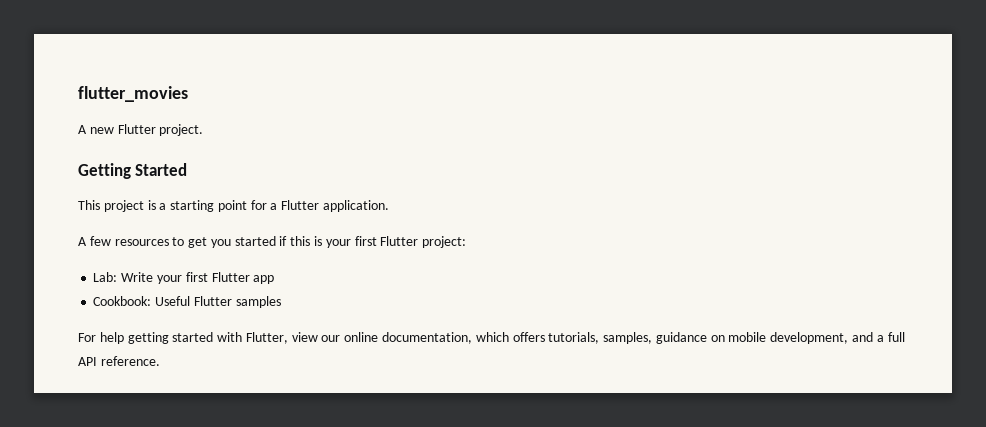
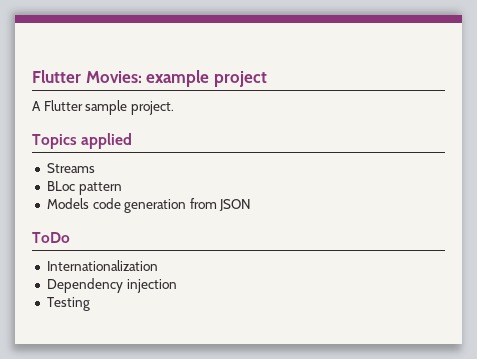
- flutter_movies
- A new Flutter project.
+ Flutter Movies: example project
+ A Flutter sample project.
- Getting Started
- This project is a starting point for a Flutter application.
- A few resources to get you started if this is your first Flutter project:
- Lab: Write your first Flutter app
- Cookbook: Useful Flutter samples
- For help getting started with Flutter, view our online documentation, which offers tutorials, samples, guidance on mobile development, and a full API reference.
+ Topics applied
+ Streams
+ BLoc pattern
+ Models code generation from JSON
+ ToDo
+ Internationalization
+ Dependency injection
+ Testing

